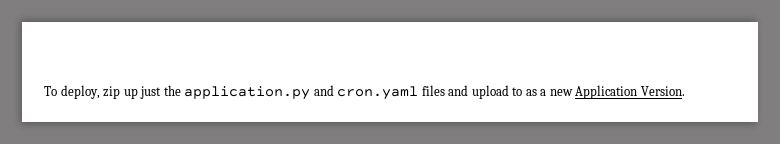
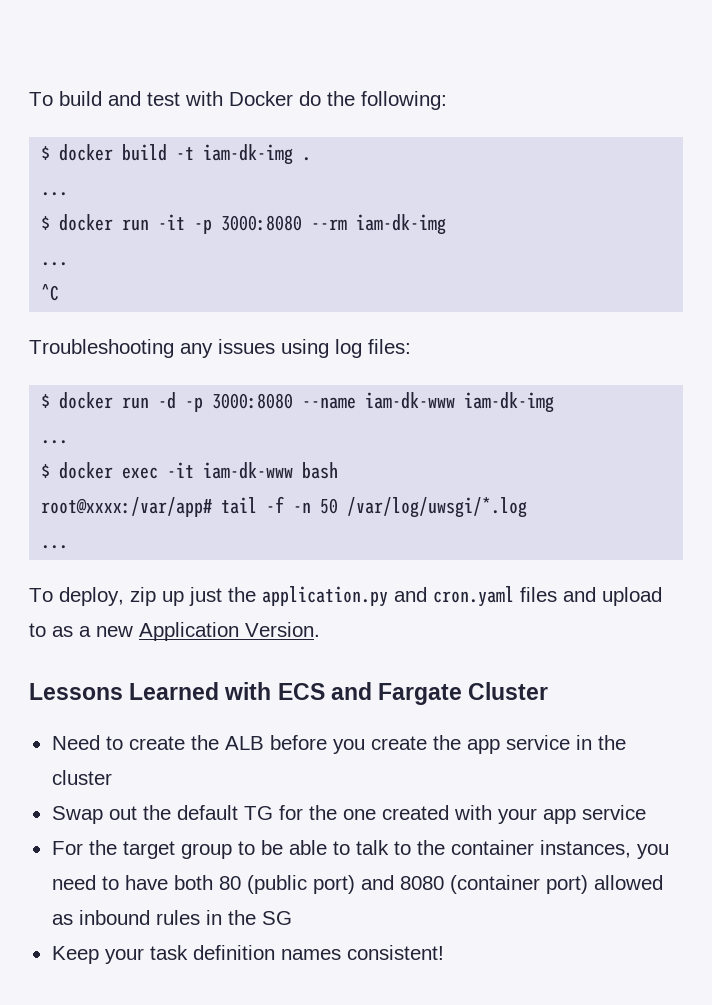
+ To build and test with Docker do the following:
+ $ docker build -t iam-dk-img .
+ ...
+ $ docker run -it -p 3000:8080 --rm iam-dk-img
+ ...
+ ^C
+ Troubleshooting any issues using log files:
+ $ docker run -d -p 3000:8080 --name iam-dk-www iam-dk-img
+ ...
+ $ docker exec -it iam-dk-www bash
+ root@xxxx:/var/app# tail -f -n 50 /var/log/uwsgi/*.log
+ ...
+ Lessons Learned with ECS and Fargate Cluster
+ Need to create the ALB before you create the app service in the cluster
+ Swap out the default TG for the one created with your app service
+ For the target group to be able to talk to the container instances, you need to have both 80 (public port) and 8080 (container port) allowed as inbound rules in the SG
+ Keep your task definition names consistent!

